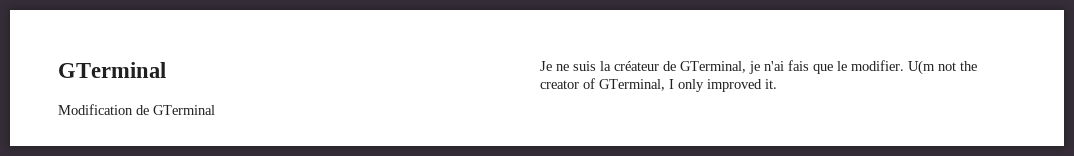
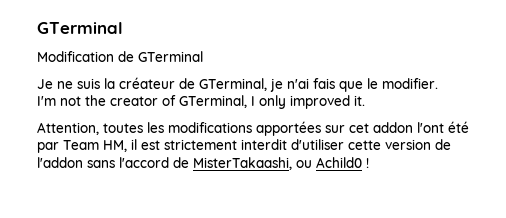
- Je ne suis la créateur de GTerminal, je n'ai fais que le modifier. U(m not the creator of GTerminal, I only improved it.
+ Je ne suis la créateur de GTerminal, je n'ai fais que le modifier.
+ I'm not the creator of GTerminal, I only improved it.
+ Attention, toutes les modifications apportées sur cet addon l'ont été par Team HM, il est strictement interdit d'utiliser cette version de l'addon sans l'accord de MisterTakaashi, ou Achild0 !

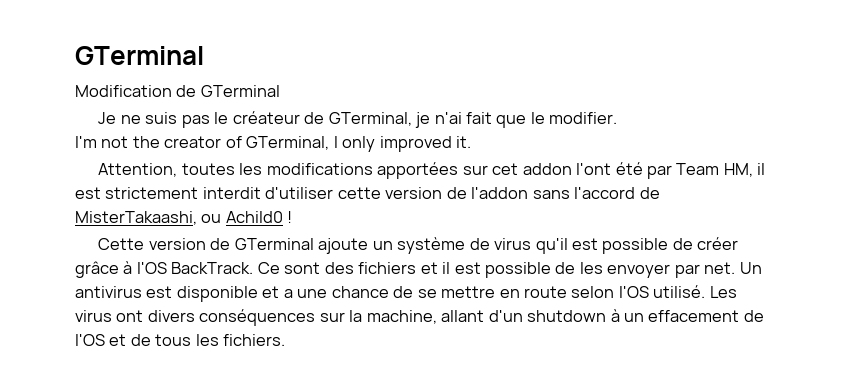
- Je ne suis la créateur de GTerminal, je n'ai fais que le modifier.
+ Je ne suis pas le créateur de GTerminal, je n'ai fait que le modifier.
+ Cette version de GTerminal ajoute un système de virus qu'il est possible de créer grâce à l'OS BackTrack. Ce sont des fichiers et il est possible de les envoyer par net. Un antivirus est disponible et a une chance de se mettre en route selon l'OS utilisé. Les virus ont divers conséquences sur la machine, allant d'un shutdown à un effacement de l'OS et de tous les fichiers.

